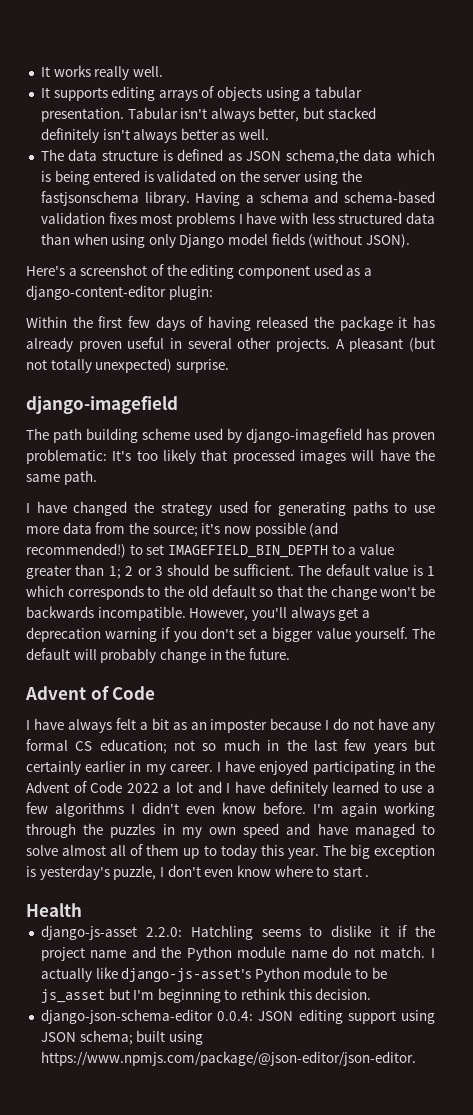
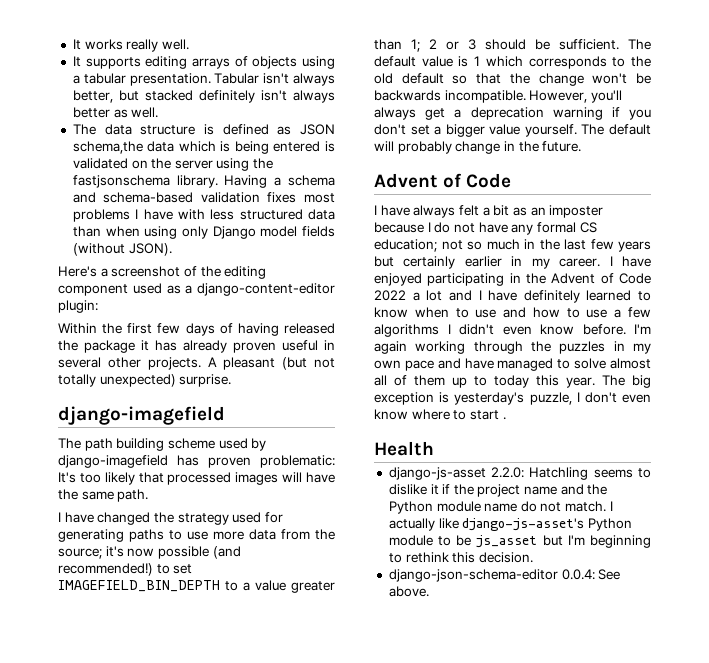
- I have enjoyed participating in the Advent of Code 2022 a lot and I have definitely learned to use a few algorithms I didn't even know before.
+ I have enjoyed participating in the Advent of Code 2022 a lot and I have definitely learned to know when to use and how to use a few algorithms I didn't even know before.
- I'm again working through the puzzles in my own speed and have managed to solve almost all of them up to today this year.
+ I'm again working through the puzzles in my own pace and have managed to solve almost all of them up to today this year.
- django-json-schema-editor 0.0.4: JSON editing support using JSON schema; built using https://www.npmjs.com/package/@json-editor/json-editor.
+ django-json-schema-editor 0.0.4: See above.

